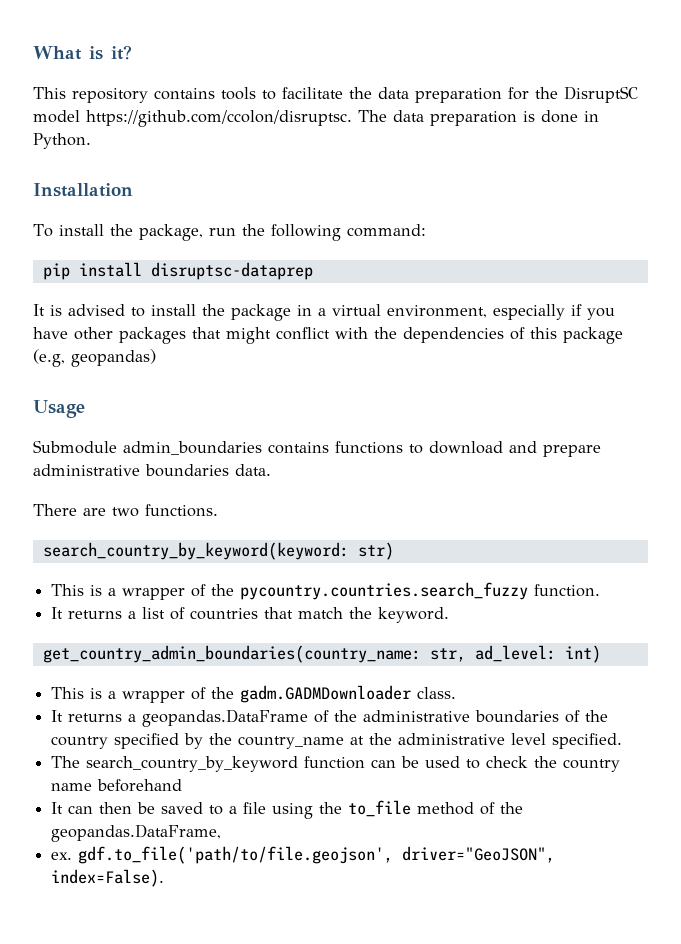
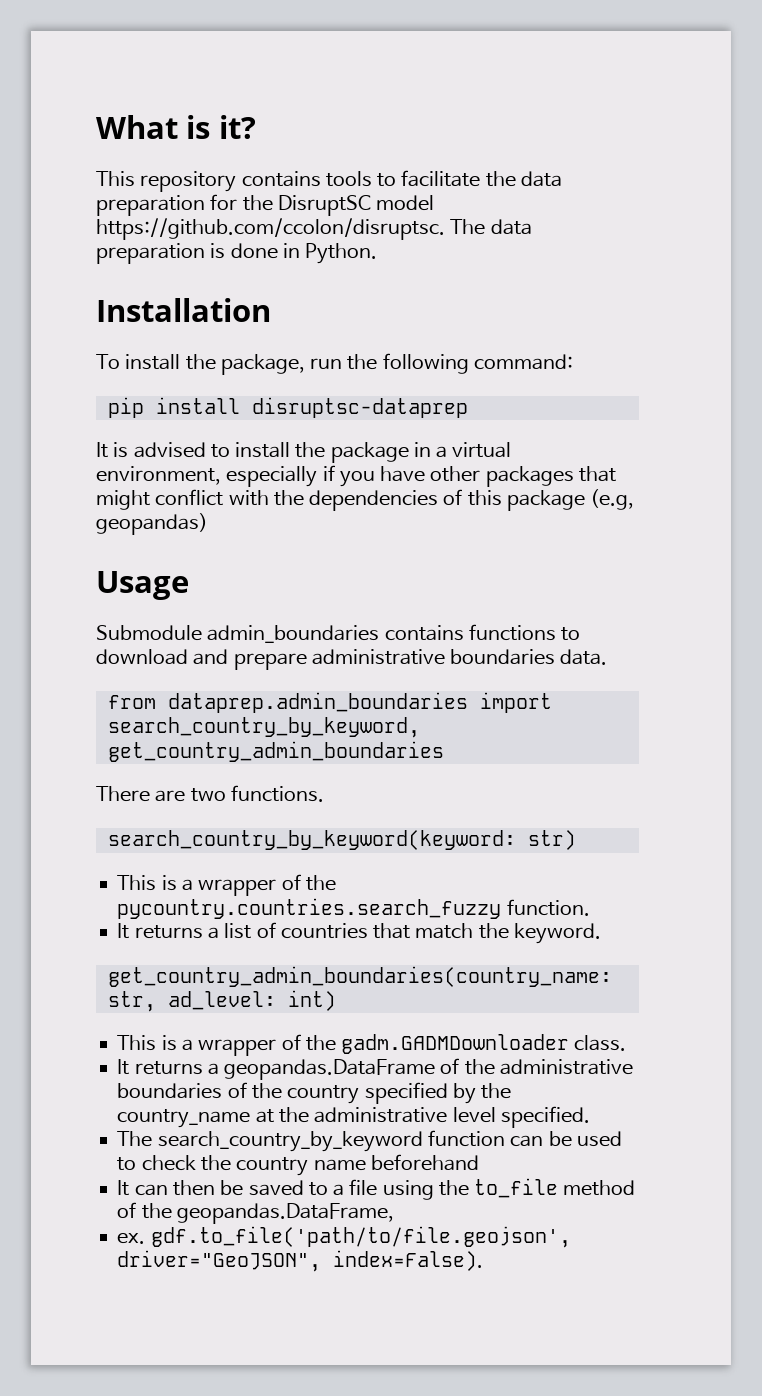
+ from dataprep.admin_boundaries import search_country_by_keyword, get_country_admin_boundaries

